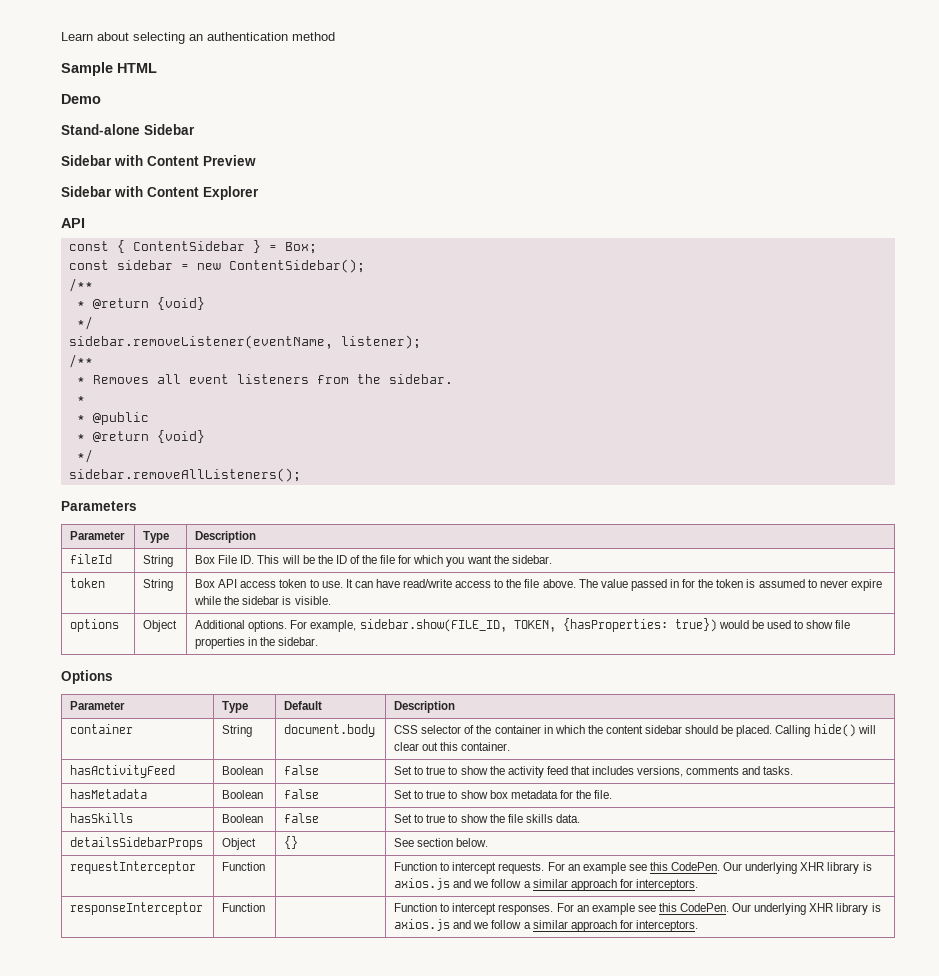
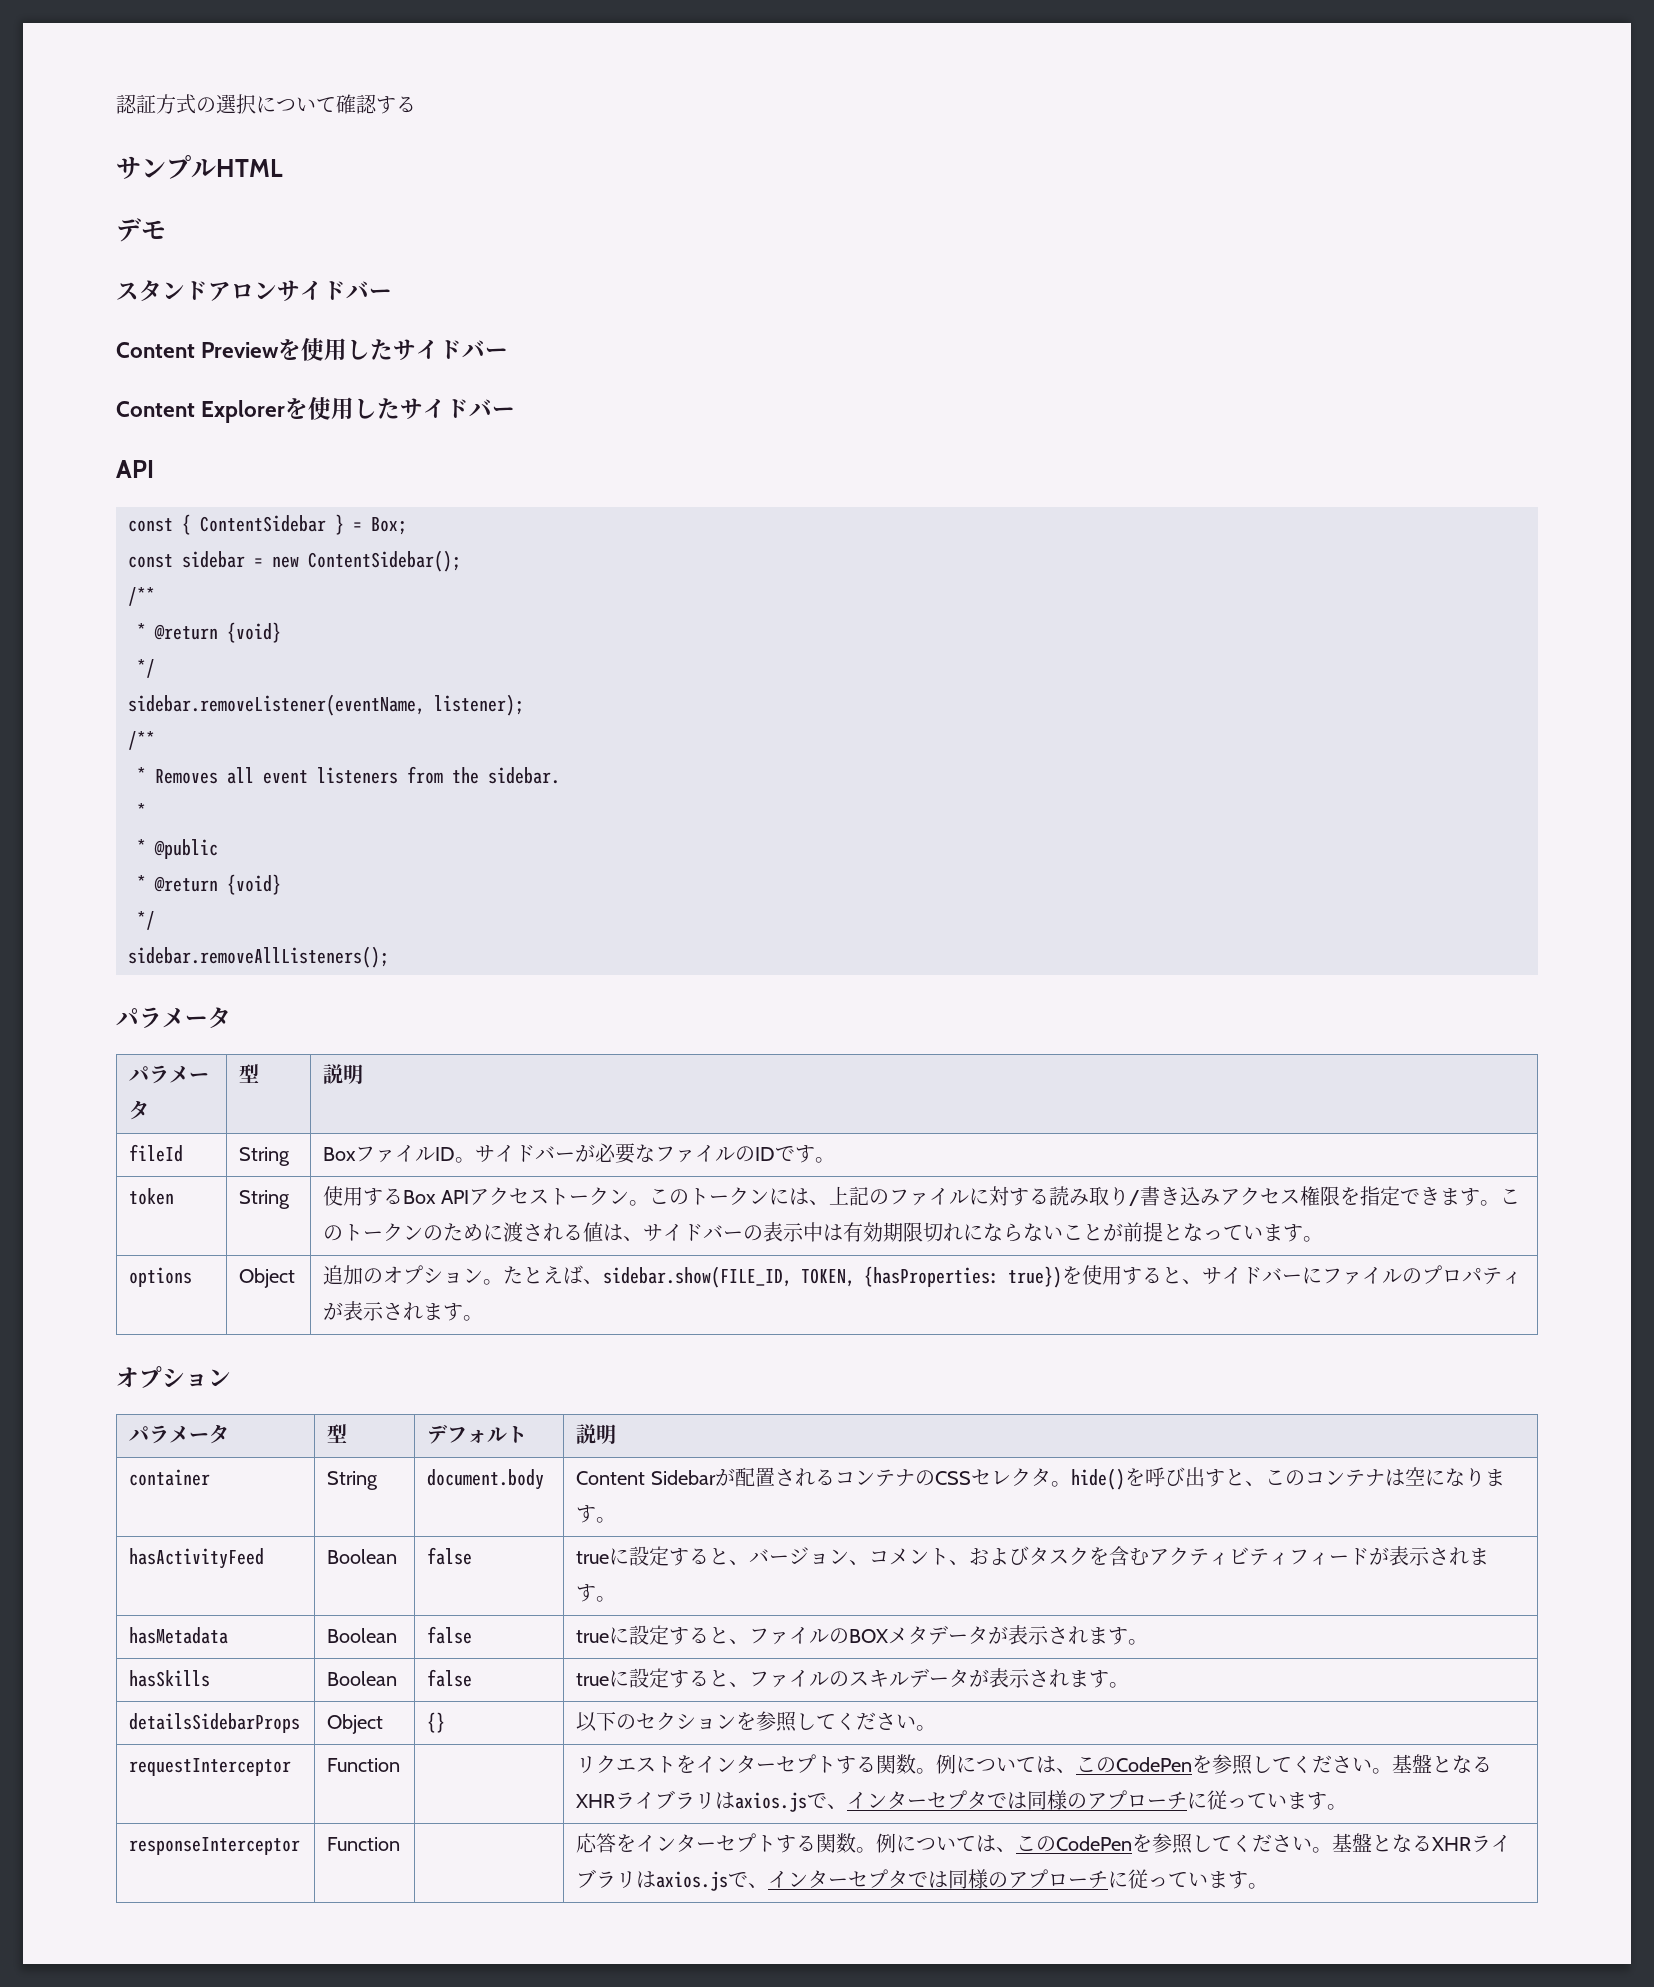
- Learn about selecting an authentication method
- Sample HTML
- Demo
- Stand-alone Sidebar
- Sidebar with Content Preview
- Sidebar with Content Explorer
+ 認証方式の選択について確認する
+ サンプルHTML
+ デモ
+ スタンドアロンサイドバー
+ Content Previewを使用したサイドバー
+ Content Explorerを使用したサイドバー
  sidebar.removeAllListeners();
- Parameters
- Parameter | Type | Description
- fileId | String | Box File ID. This will be the ID of the file for which you want the sidebar.
- token | String | Box API access token to use. It can have read/write access to the file above. The value passed in for the token is assumed to never expire while the sidebar is visible.
- options | Object | Additional options. For example, sidebar.show(FILE_ID, TOKEN, {hasProperties: true}) would be used to show file properties in the sidebar.
- Options
- Parameter | Type | Default | Description
- container | String | document.body | CSS selector of the container in which the content sidebar should be placed. Calling hide() will clear out this container.
- hasActivityFeed | Boolean | false | Set to true to show the activity feed that includes versions, comments and tasks.
- hasMetadata | Boolean | false | Set to true to show box metadata for the file.
- hasSkills | Boolean | false | Set to true to show the file skills data.
- detailsSidebarProps | Object | {} | See section below.
- requestInterceptor | Function | | Function to intercept requests. For an example see this CodePen. Our underlying XHR library is axios.js and we follow a similar approach for interceptors.
- responseInterceptor | Function | | Function to intercept responses. For an example see this CodePen. Our underlying XHR library is axios.js and we follow a similar approach for interceptors.
+ パラメータ
+ パラメータ | 型 | 説明
+ fileId | String | BoxファイルID。サイドバーが必要なファイルのIDです。
+ token | String | 使用するBox APIアクセストークン。このトークンには、上記のファイルに対する読み取り/書き込みアクセス権限を指定できます。このトークンのために渡される値は、サイドバーの表示中は有効期限切れにならないことが前提となっています。
+ options | Object | 追加のオプション。たとえば、sidebar.show(FILE_ID, TOKEN, {hasProperties: true})を使用すると、サイドバーにファイルのプロパティが表示されます。
+ オプション
+ パラメータ | 型 | デフォルト | 説明
+ container | String | document.body | Content Sidebarが配置されるコンテナのCSSセレクタ。hide()を呼び出すと、このコンテナは空になります。
+ hasActivityFeed | Boolean | false | trueに設定すると、バージョン、コメント、およびタスクを含むアクティビティフィードが表示されます。
+ hasMetadata | Boolean | false | trueに設定すると、ファイルのBOXメタデータが表示されます。
+ hasSkills | Boolean | false | trueに設定すると、ファイルのスキルデータが表示されます。
+ detailsSidebarProps | Object | {} | 以下のセクションを参照してください。
+ requestInterceptor | Function | | リクエストをインターセプトする関数。例については、このCodePenを参照してください。基盤となるXHRライブラリはaxios.jsで、インターセプタでは同様のアプローチに従っています。
+ responseInterceptor | Function | | 応答をインターセプトする関数。例については、このCodePenを参照してください。基盤となるXHRライブラリはaxios.jsで、インターセプタでは同様のアプローチに従っています。

